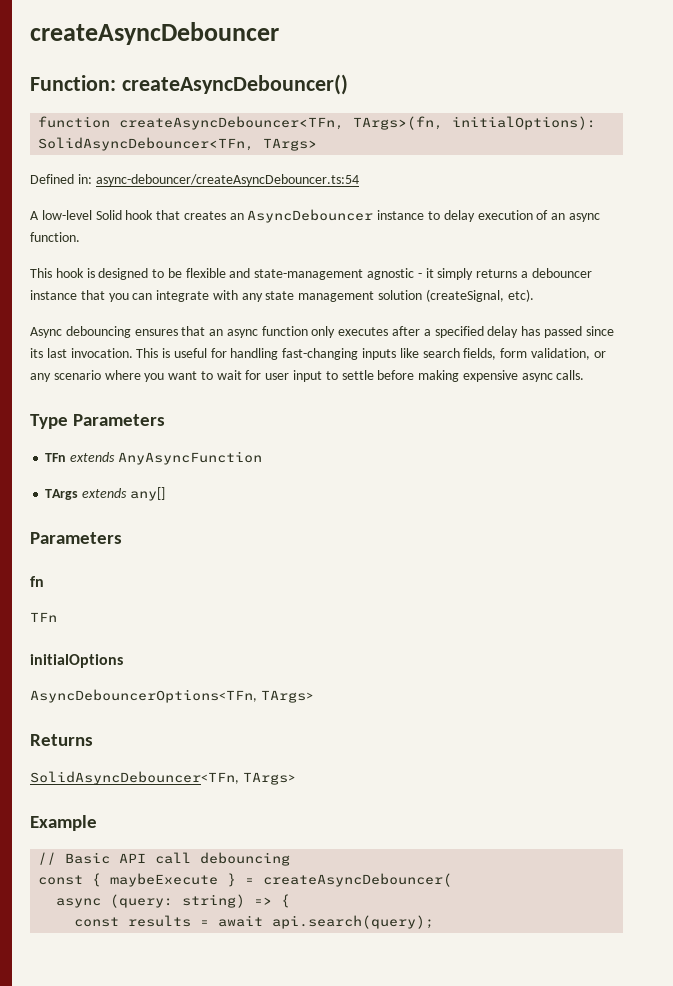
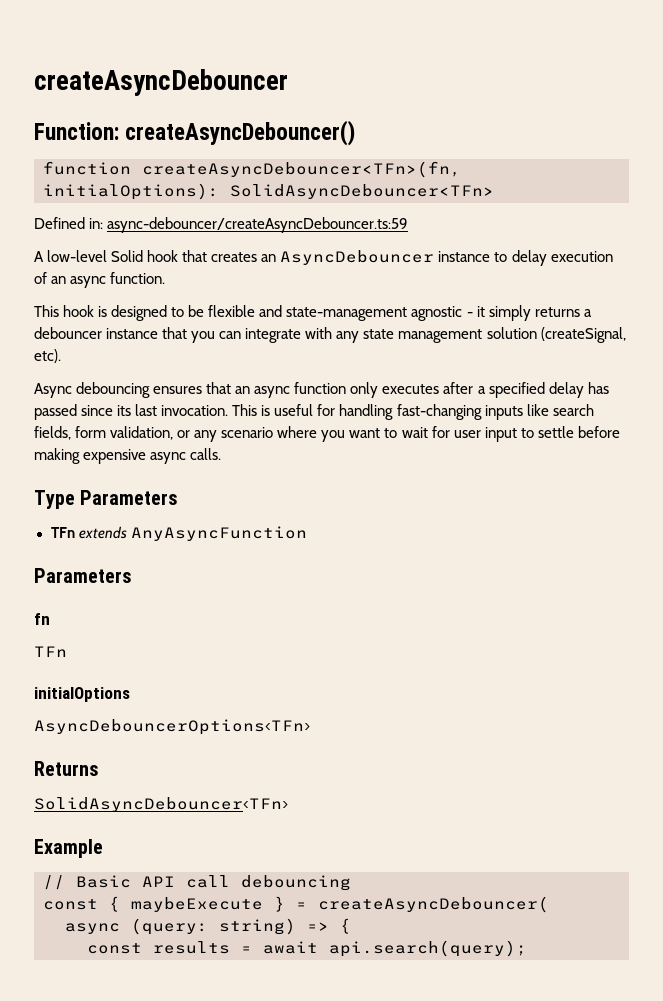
- function createAsyncDebouncer<TFn, TArgs>(fn, initialOptions): SolidAsyncDebouncer<TFn, TArgs>
+ function createAsyncDebouncer<TFn>(fn, initialOptions): SolidAsyncDebouncer<TFn>
- Defined in: async-debouncer/createAsyncDebouncer.ts:54
+ Defined in: async-debouncer/createAsyncDebouncer.ts:59
- TArgs extends any[]
- AsyncDebouncerOptions<TFn, TArgs>
+ AsyncDebouncerOptions<TFn>
  Returns
- SolidAsyncDebouncer<TFn, TArgs>
+ SolidAsyncDebouncer<TFn>

